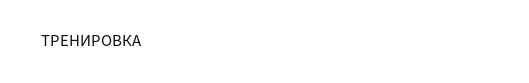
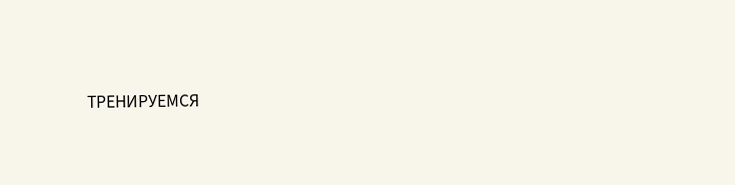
- ТРЕНИРОВКА
+ ТРЕНИРУЕМСЯ

